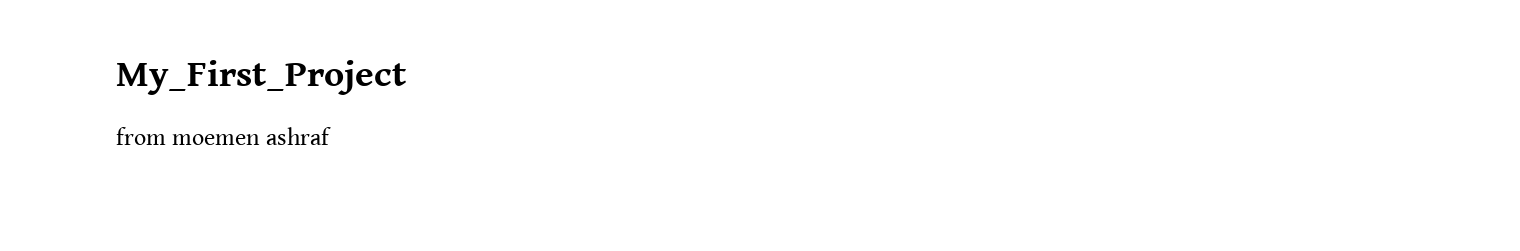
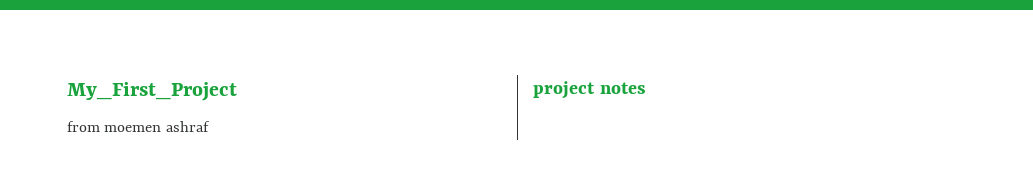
+ project notes

